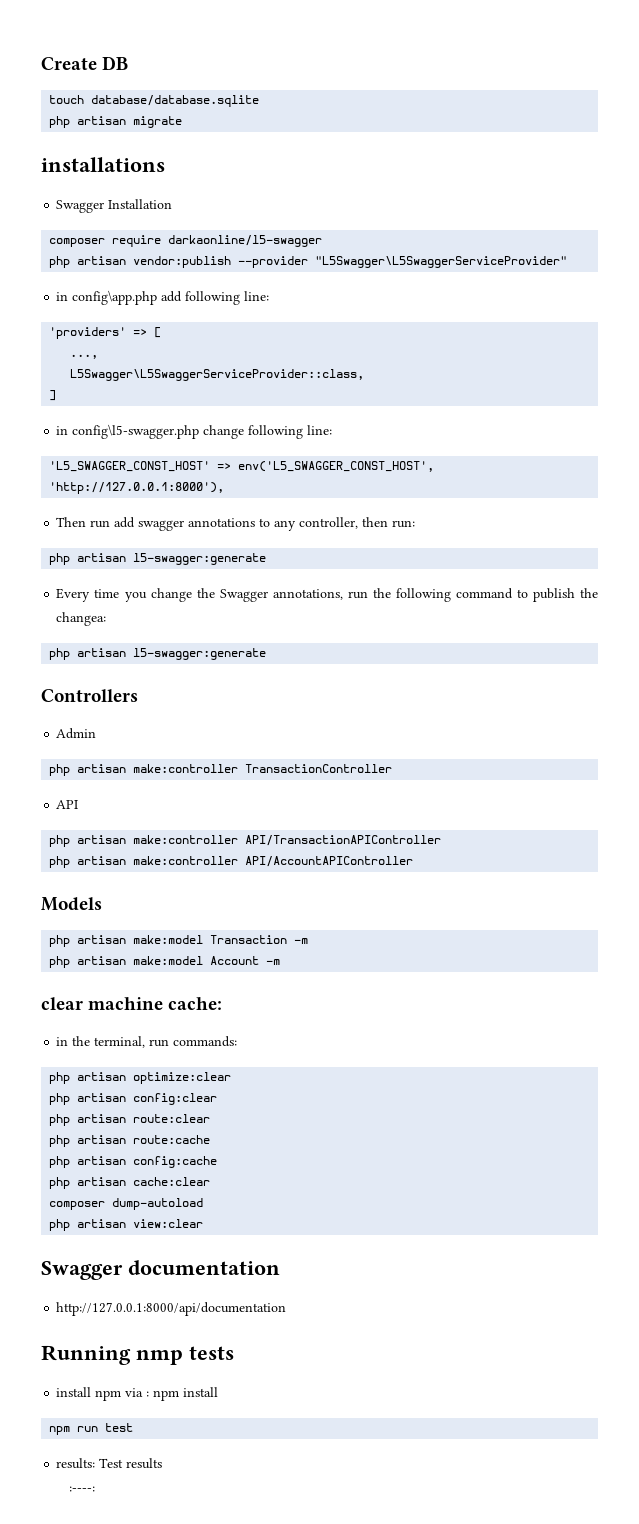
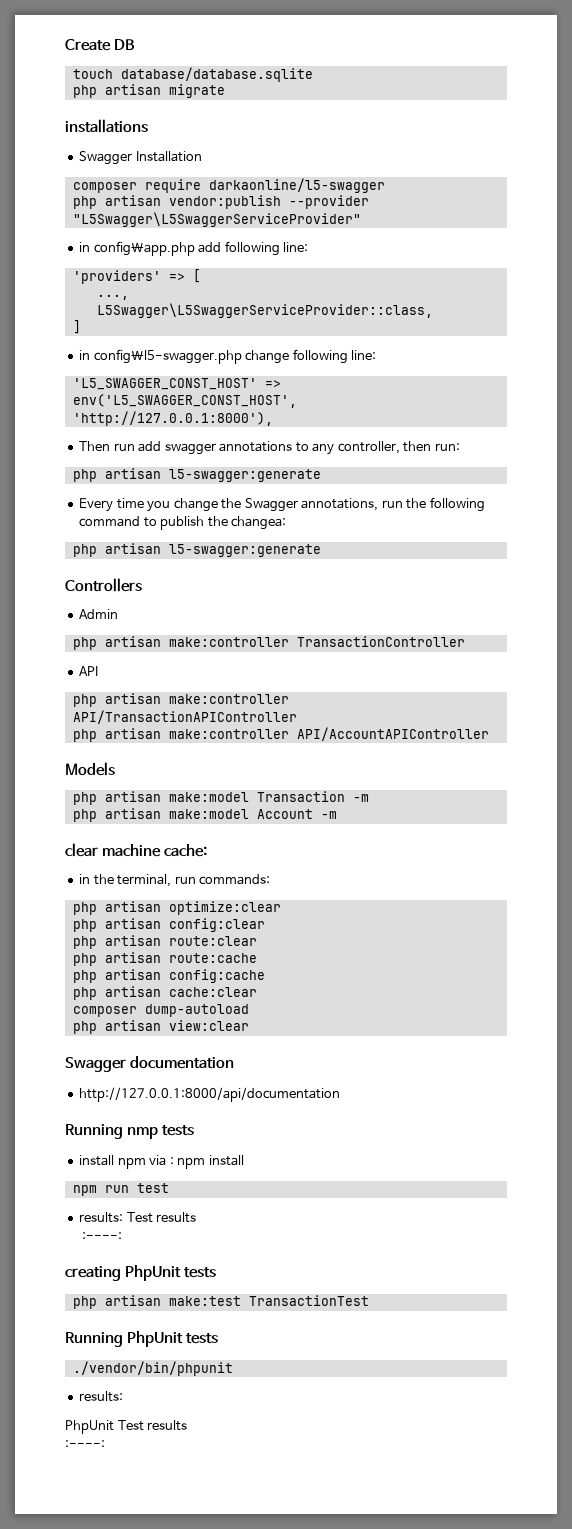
+ creating PhpUnit tests
+ php artisan make:test TransactionTest
+ Running PhpUnit tests
+ ./vendor/bin/phpunit
+ results:
+ PhpUnit Test results
+ :----:

